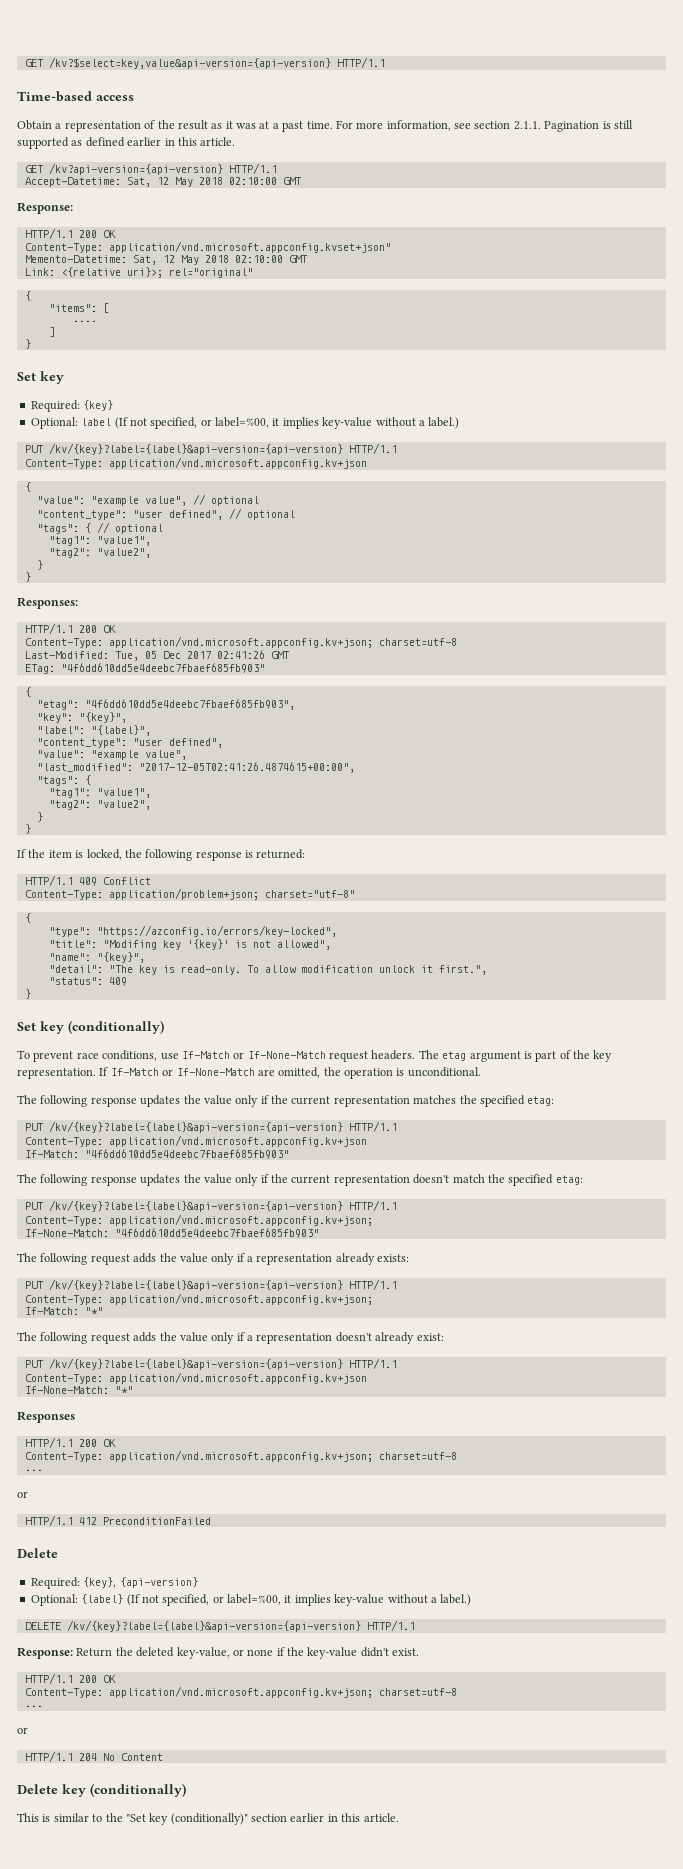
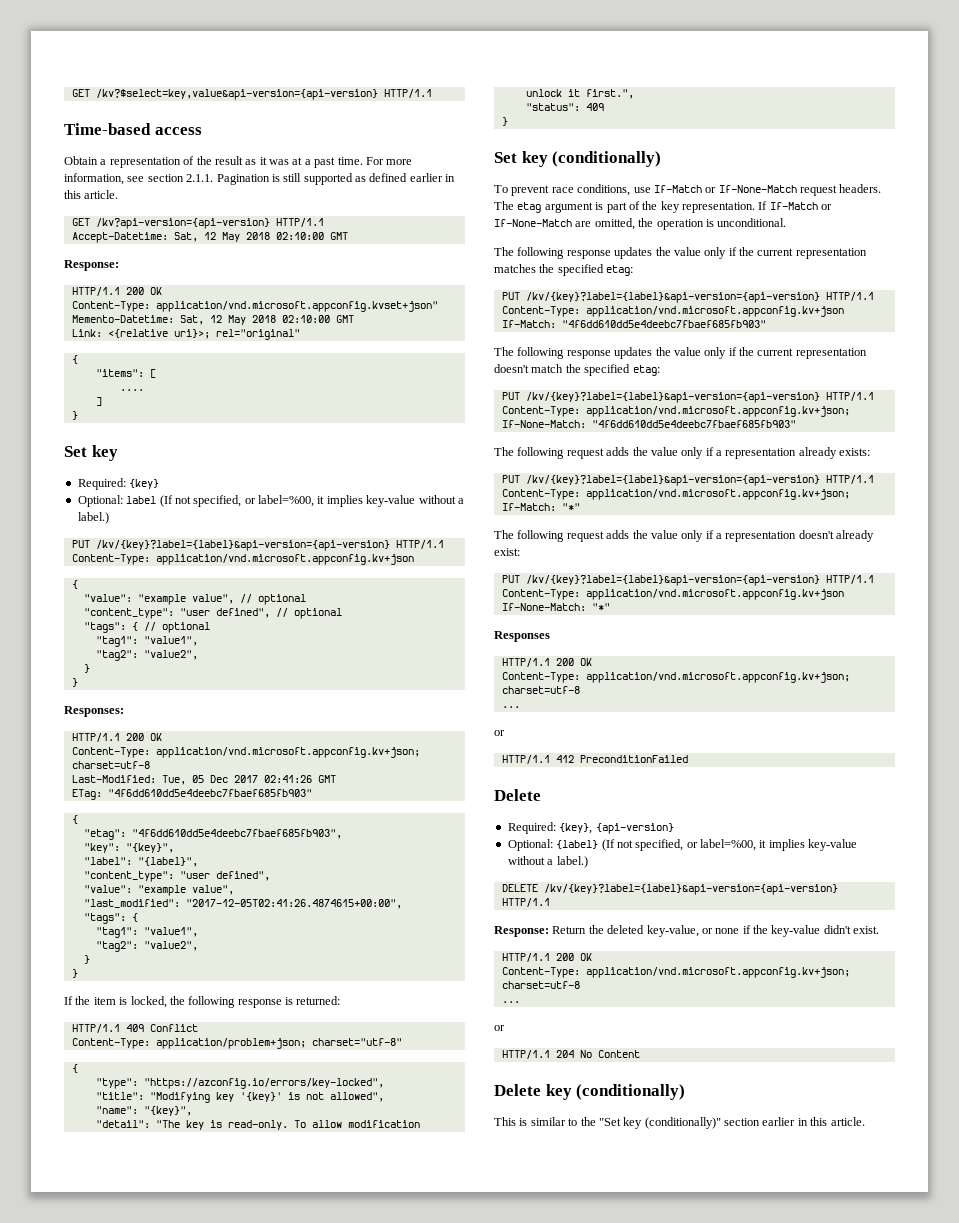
- "title": "Modifing key '{key}' is not allowed",
+ "title": "Modifying key '{key}' is not allowed",

